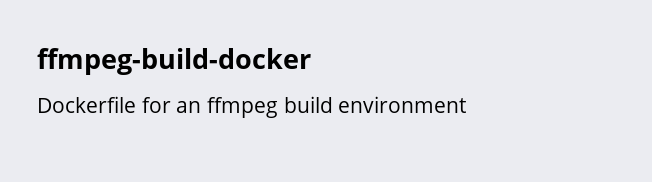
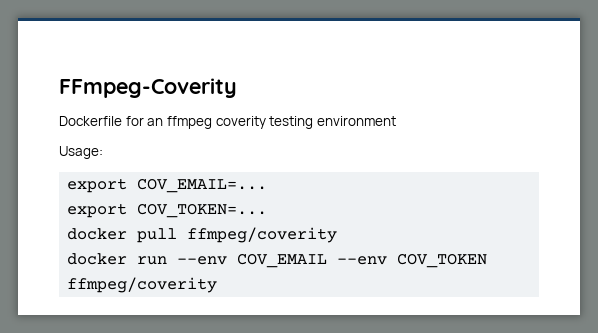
- ffmpeg-build-docker
+ FFmpeg-Coverity
- Dockerfile for an ffmpeg build environment
+ Dockerfile for an ffmpeg coverity testing environment
+ Usage:
+ export COV_EMAIL=...
+ export COV_TOKEN=...
+ docker pull ffmpeg/coverity
+ docker run --env COV_EMAIL --env COV_TOKEN ffmpeg/coverity

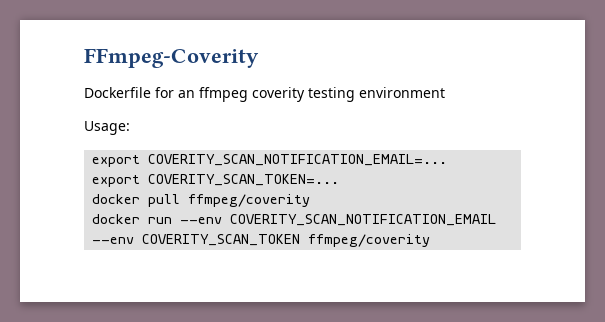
- export COV_EMAIL=...
- export COV_TOKEN=...
+ export COVERITY_SCAN_NOTIFICATION_EMAIL=...
+ export COVERITY_SCAN_TOKEN=...
- docker run --env COV_EMAIL --env COV_TOKEN ffmpeg/coverity
+ docker run --env COVERITY_SCAN_NOTIFICATION_EMAIL --env COVERITY_SCAN_TOKEN ffmpeg/coverity

